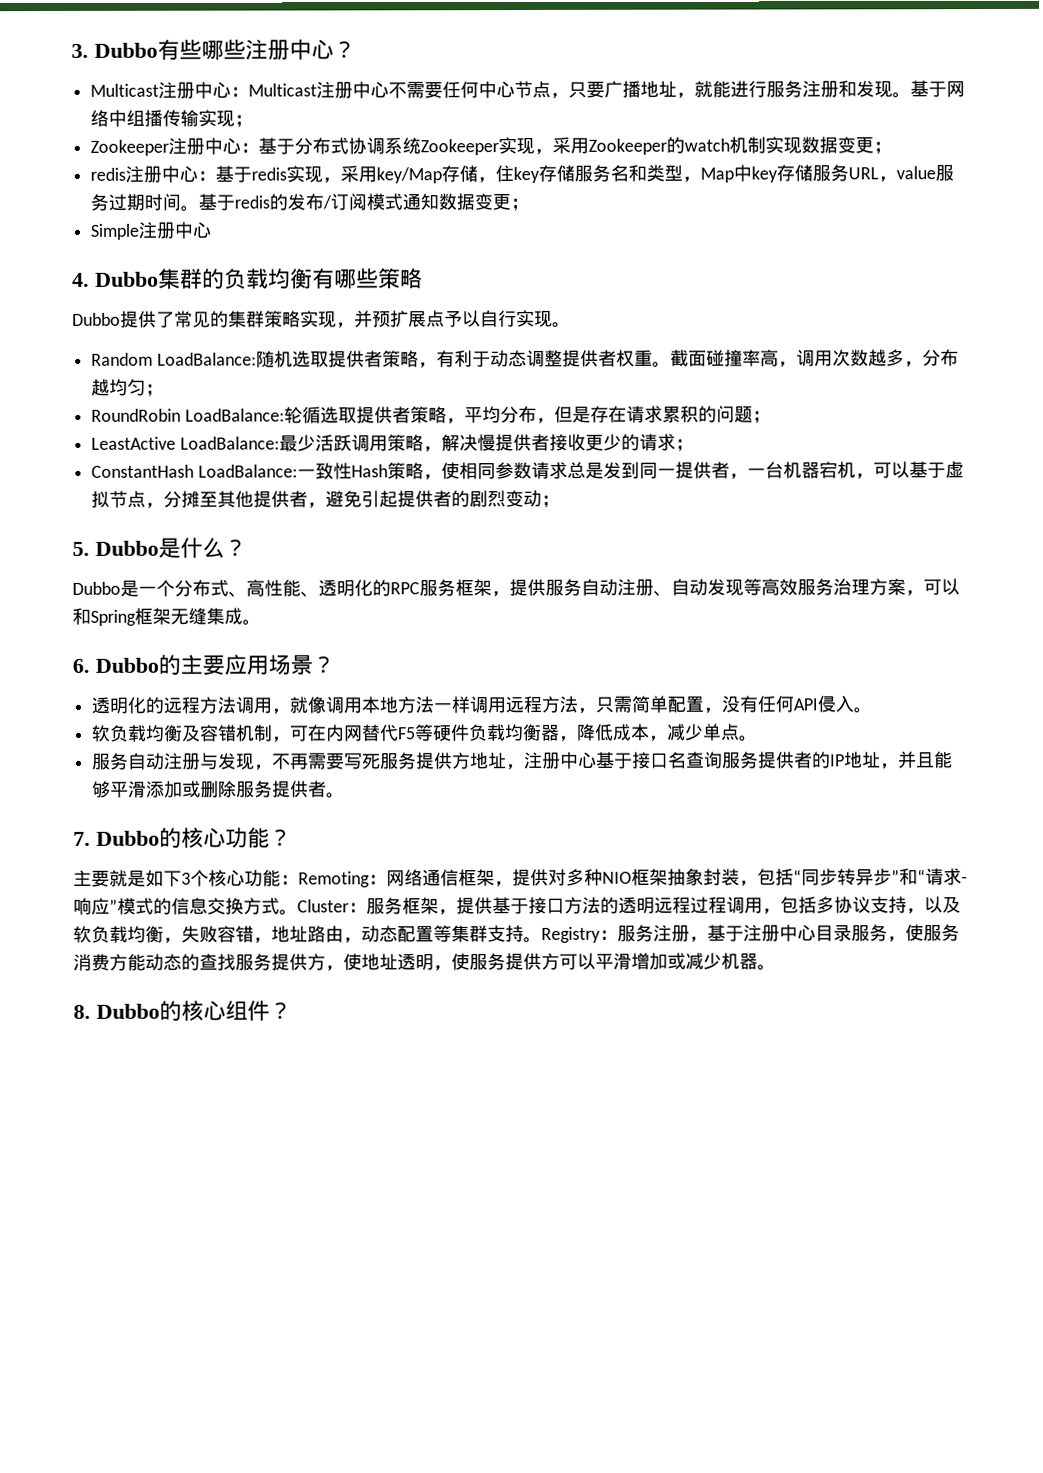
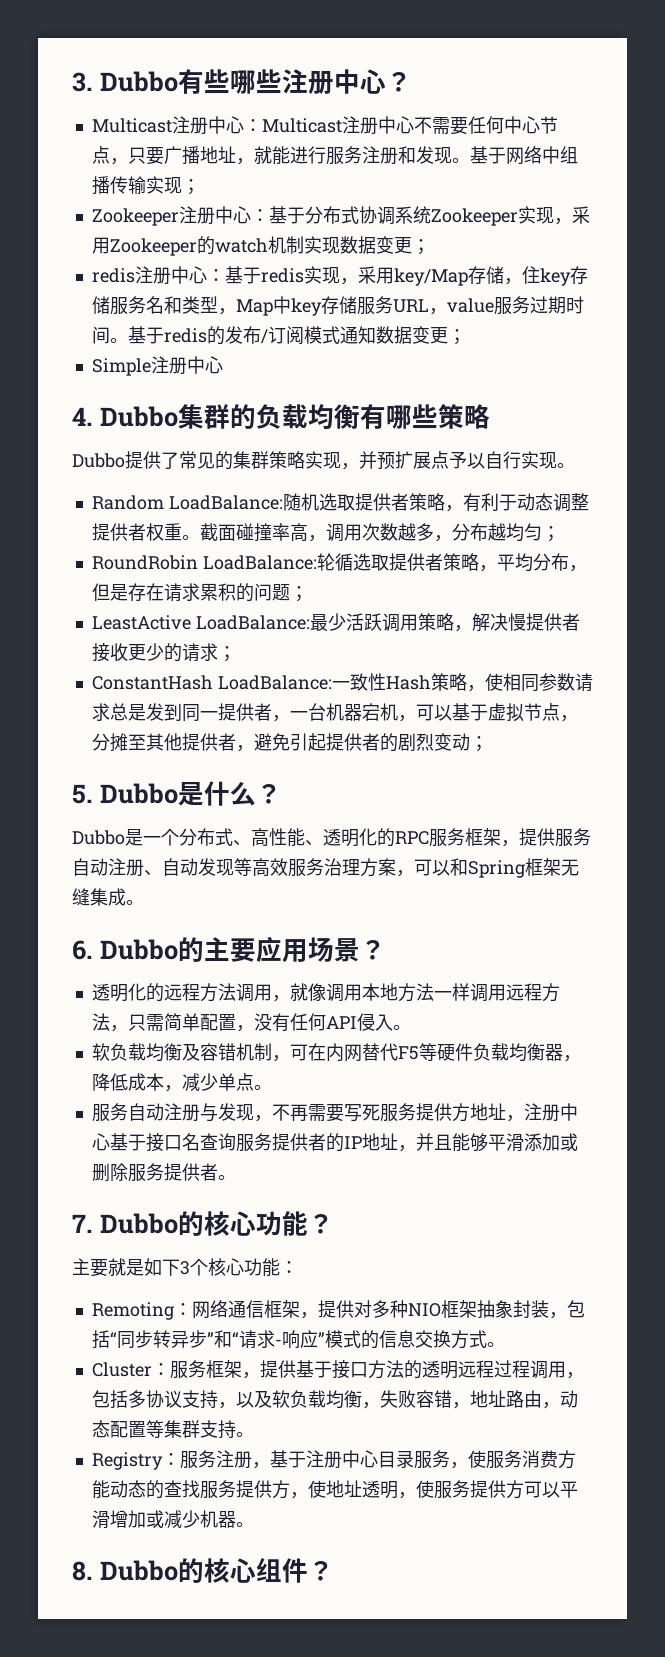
- 主要就是如下3个核心功能：Remoting：
+ 主要就是如下3个核心功能：
+ Remoting：
- 网络通信框架，提供对多种NIO框架抽象封装，包括“同步转异步”和“请求-响应”模式的信息交换方式。Cluster：
+ 网络通信框架，提供对多种NIO框架抽象封装，包括“同步转异步”和“请求-响应”模式的信息交换方式。
+ Cluster：
- 服务框架，提供基于接口方法的透明远程过程调用，包括多协议支持，以及软负载均衡，失败容错，地址路由，动态配置等集群支持。Registry：
+ 服务框架，提供基于接口方法的透明远程过程调用，包括多协议支持，以及软负载均衡，失败容错，地址路由，动态配置等集群支持。
+ Registry：

